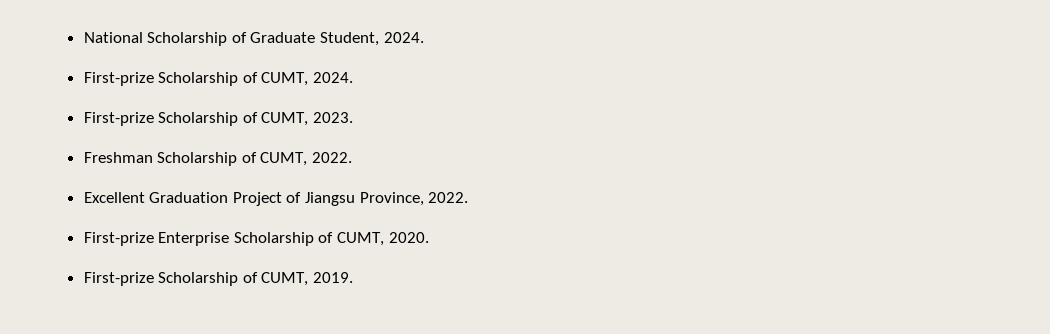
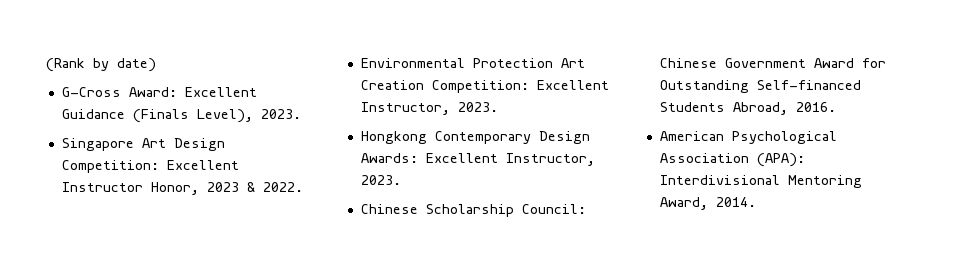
- National Scholarship of Graduate Student, 2024.
- First-prize Scholarship of CUMT, 2024.
- First-prize Scholarship of CUMT, 2023.
- Freshman Scholarship of CUMT, 2022.
- Excellent Graduation Project of Jiangsu Province, 2022.
- First-prize Enterprise Scholarship of CUMT, 2020.
- First-prize Scholarship of CUMT, 2019.
+ (Rank by date)
+ G-Cross Award: Excellent Guidance (Finals Level), 2023.
+ Singapore Art Design Competition: Excellent Instructor Honor, 2023 & 2022.
+ Environmental Protection Art Creation Competition: Excellent Instructor, 2023.
+ Hongkong Contemporary Design Awards: Excellent Instructor, 2023.
+ Chinese Scholarship Council: Chinese Government Award for Outstanding Self-financed Students Abroad, 2016.
+ American Psychological Association (APA): Interdivisional Mentoring Award, 2014.

